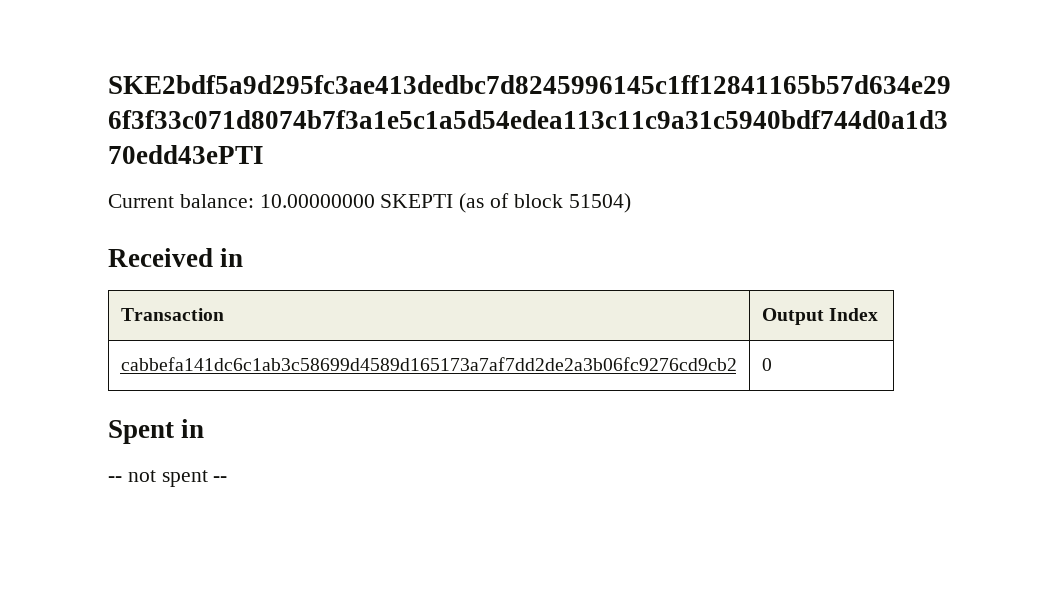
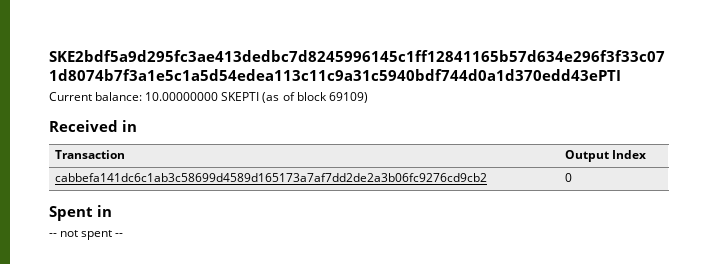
- Current balance: 10.00000000 SKEPTI (as of block 51504)
+ Current balance: 10.00000000 SKEPTI (as of block 69109)

